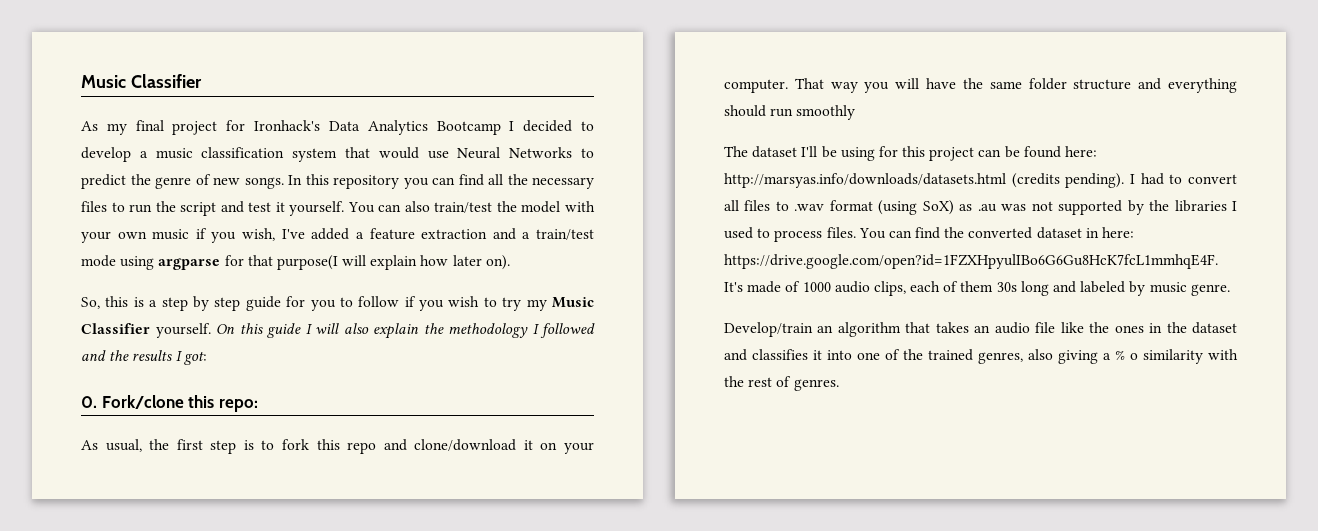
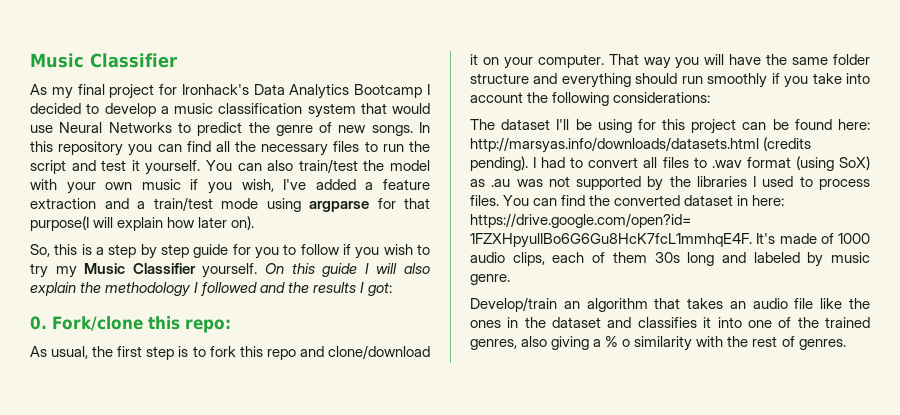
- That way you will have the same folder structure and everything should run smoothly
+ That way you will have the same folder structure and everything should run smoothly if you take into account the following considerations:

